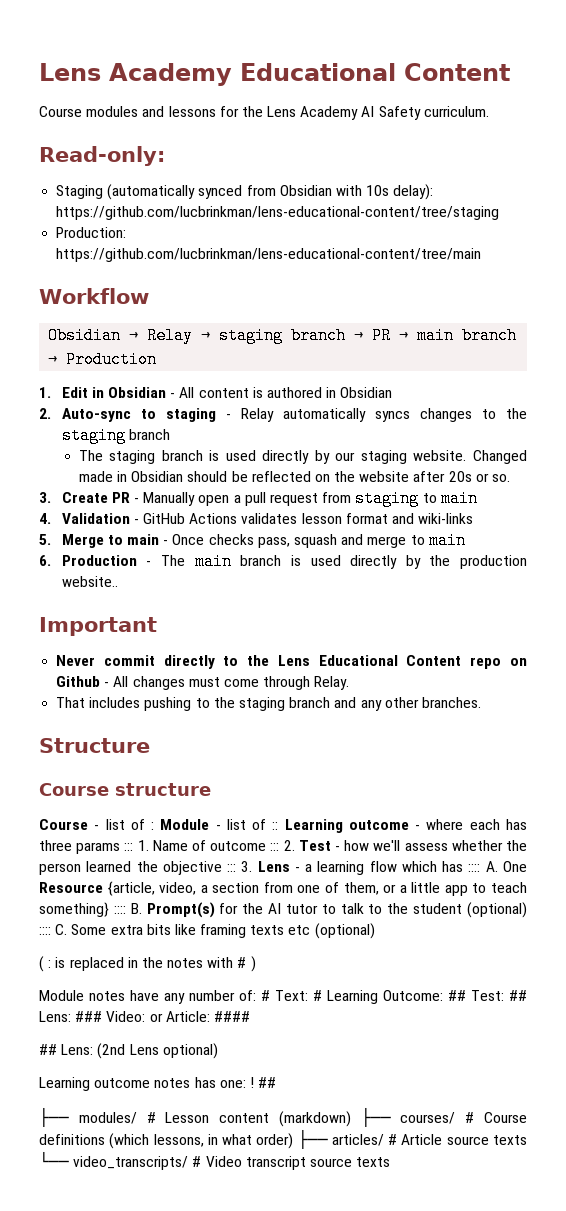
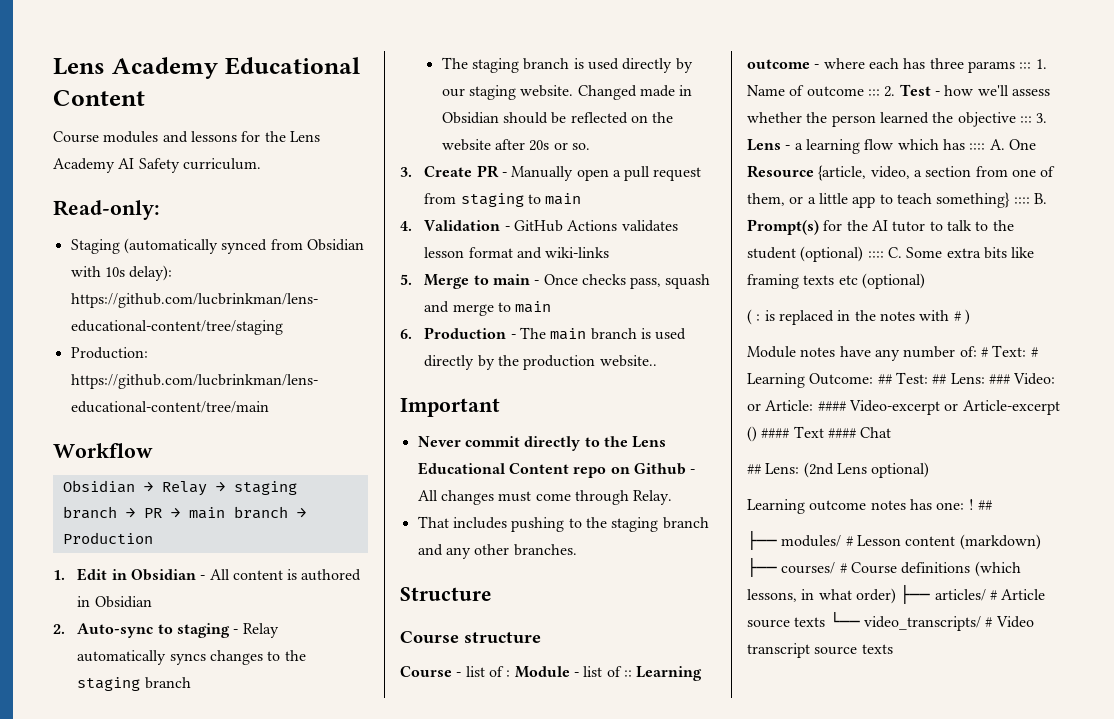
- Module notes have any number of: # Text: # Learning Outcome: ## Test: ## Lens: ### Video: or Article: ####
+ Module notes have any number of: # Text: # Learning Outcome: ## Test: ## Lens: ### Video: or Article: #### Video-excerpt or Article-excerpt () #### Text #### Chat

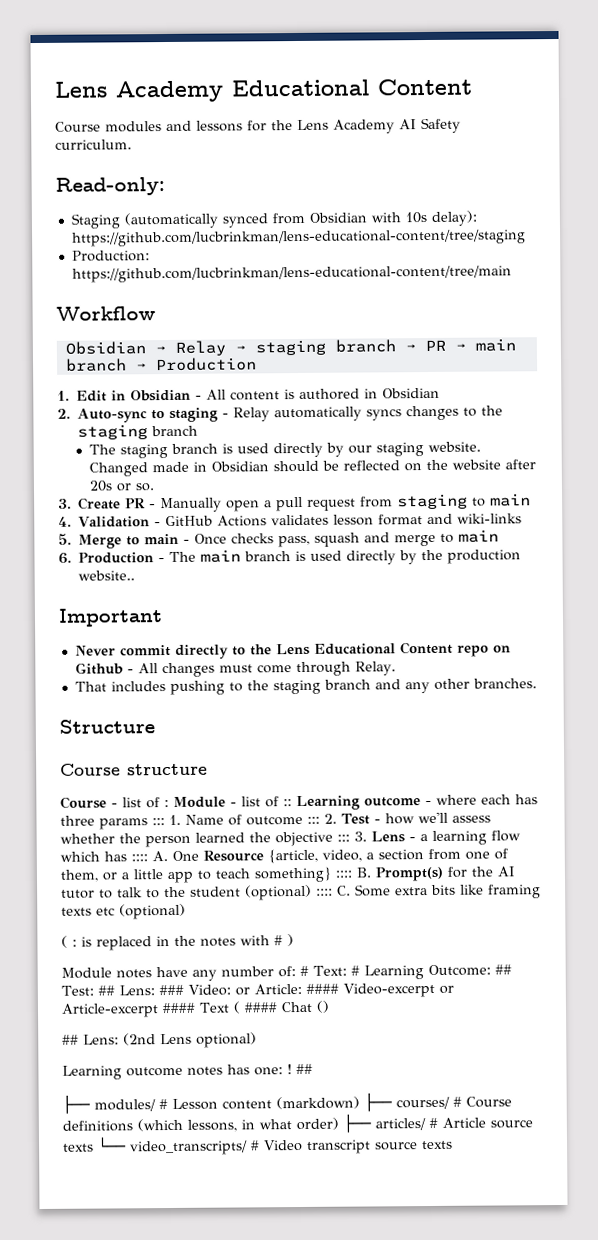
- Module notes have any number of: # Text: # Learning Outcome: ## Test: ## Lens: ### Video: or Article: #### Video-excerpt or Article-excerpt () #### Text #### Chat
+ Module notes have any number of: # Text: # Learning Outcome: ## Test: ## Lens: ### Video: or Article: #### Video-excerpt or Article-excerpt #### Text ( #### Chat ()

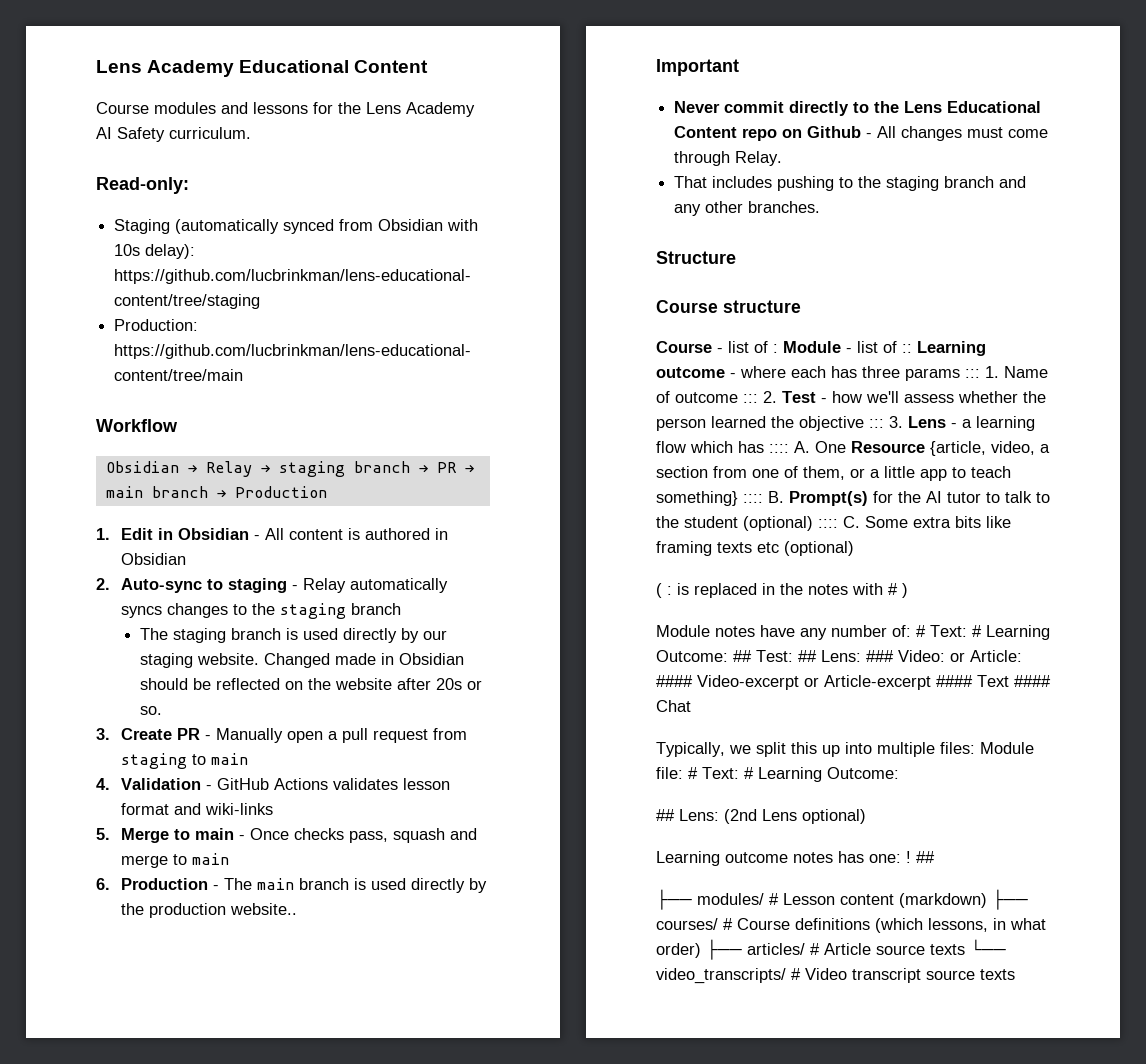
- Module notes have any number of: # Text: # Learning Outcome: ## Test: ## Lens: ### Video: or Article: #### Video-excerpt or Article-excerpt #### Text ( #### Chat ()
+ Module notes have any number of: # Text: # Learning Outcome: ## Test: ## Lens: ### Video: or Article: #### Video-excerpt or Article-excerpt #### Text #### Chat
+ Typically, we split this up into multiple files: Module file: # Text: # Learning Outcome:

